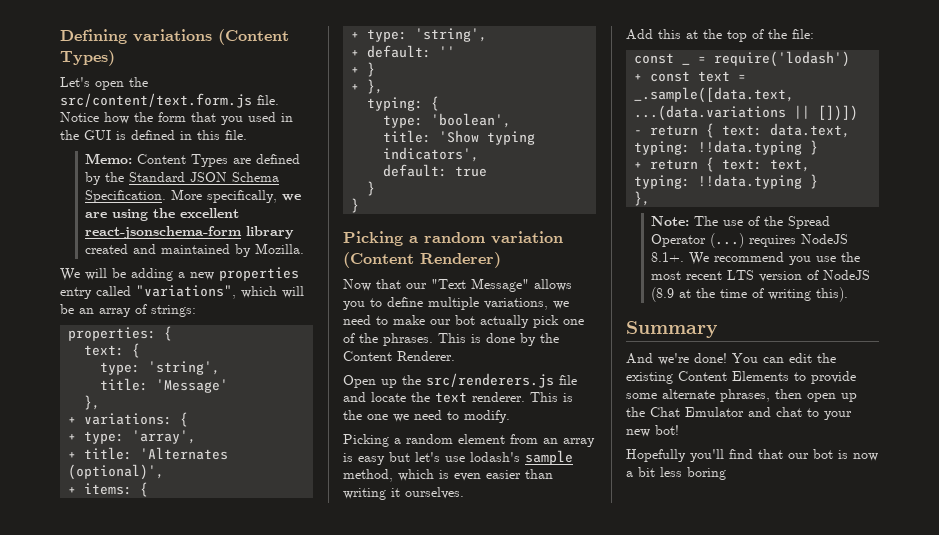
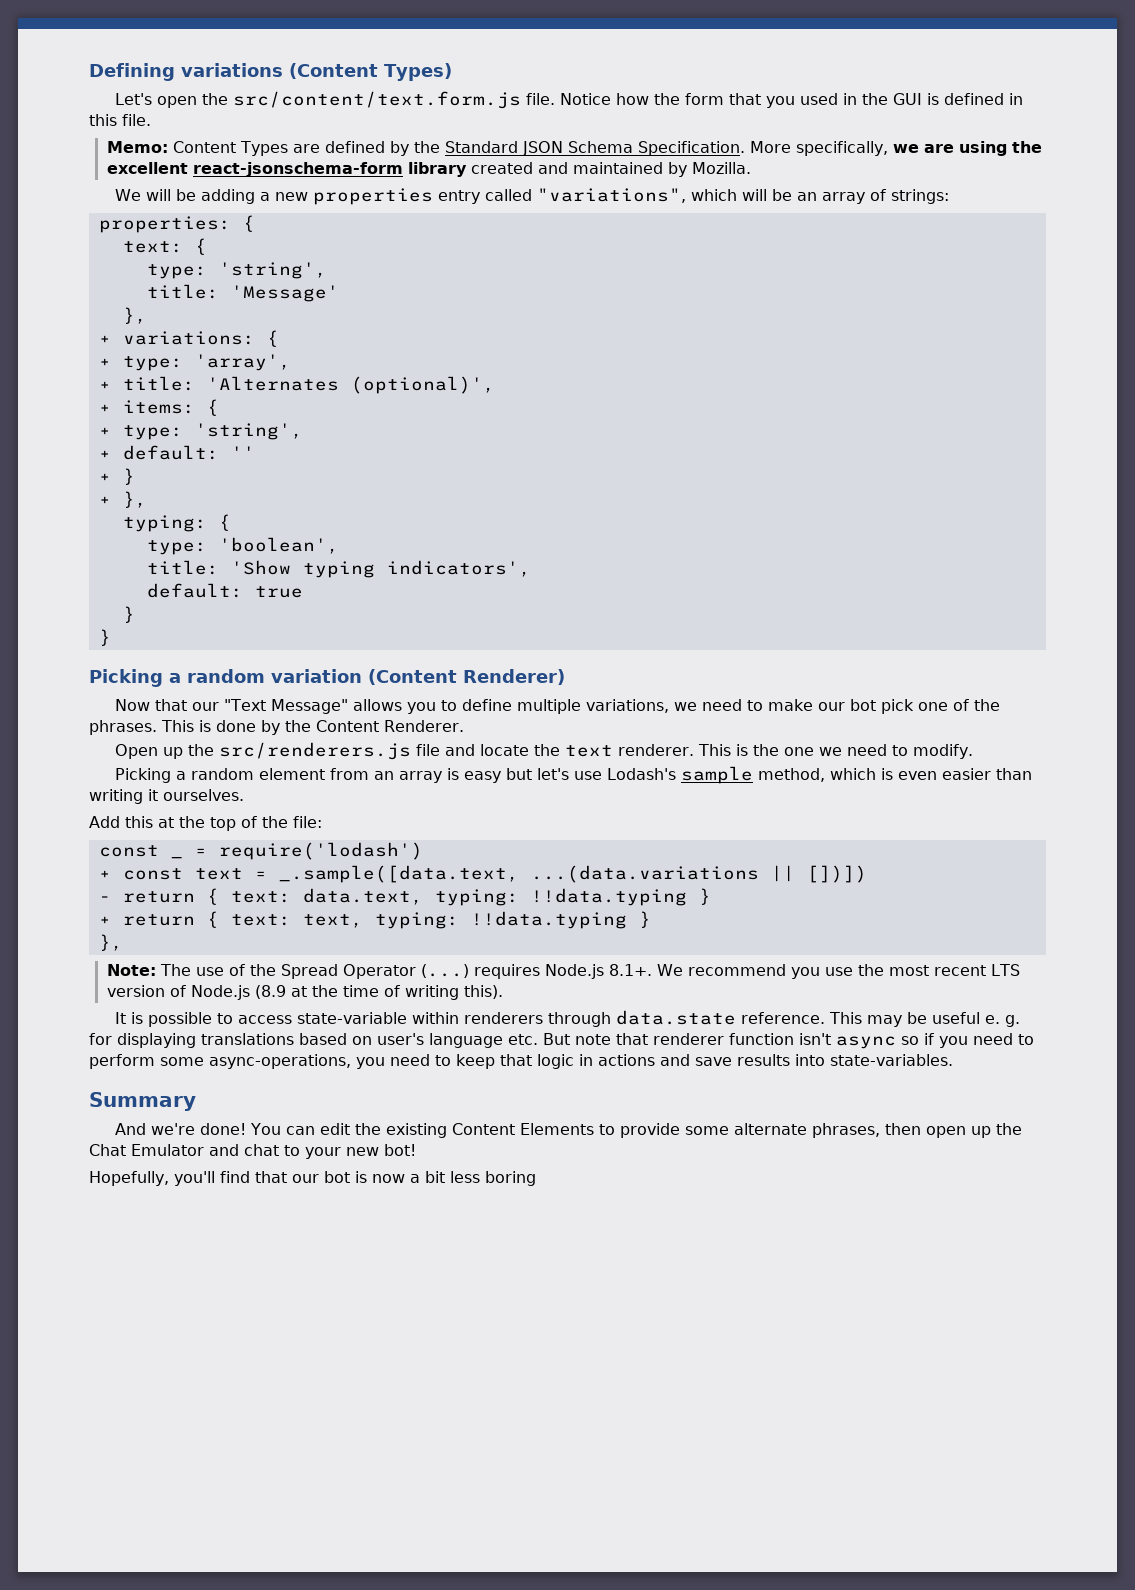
- Now that our "Text Message" allows you to define multiple variations, we need to make our bot actually pick one of the phrases.
+ Now that our "Text Message" allows you to define multiple variations, we need to make our bot pick one of the phrases.
- Picking a random element from an array is easy but let's use lodash's sample method, which is even easier than writing it ourselves.
+ Picking a random element from an array is easy but let's use Lodash's sample method, which is even easier than writing it ourselves.
- Note: The use of the Spread Operator (...) requires NodeJS 8.1+. We recommend you use the most recent LTS version of NodeJS (8.9 at the time of writing this).
+ Note: The use of the Spread Operator (...) requires Node.js 8.1+. We recommend you use the most recent LTS version of Node.js (8.9 at the time of writing this).
+ It is possible to access state-variable within renderers through data.state reference. This may be useful e. g. for displaying translations based on user's language etc. But note that renderer function isn't async so if you need to perform some async-operations, you need to keep that logic in actions and save results into state-variables.
- Hopefully you'll find that our bot is now a bit less boring
+ Hopefully, you'll find that our bot is now a bit less boring

